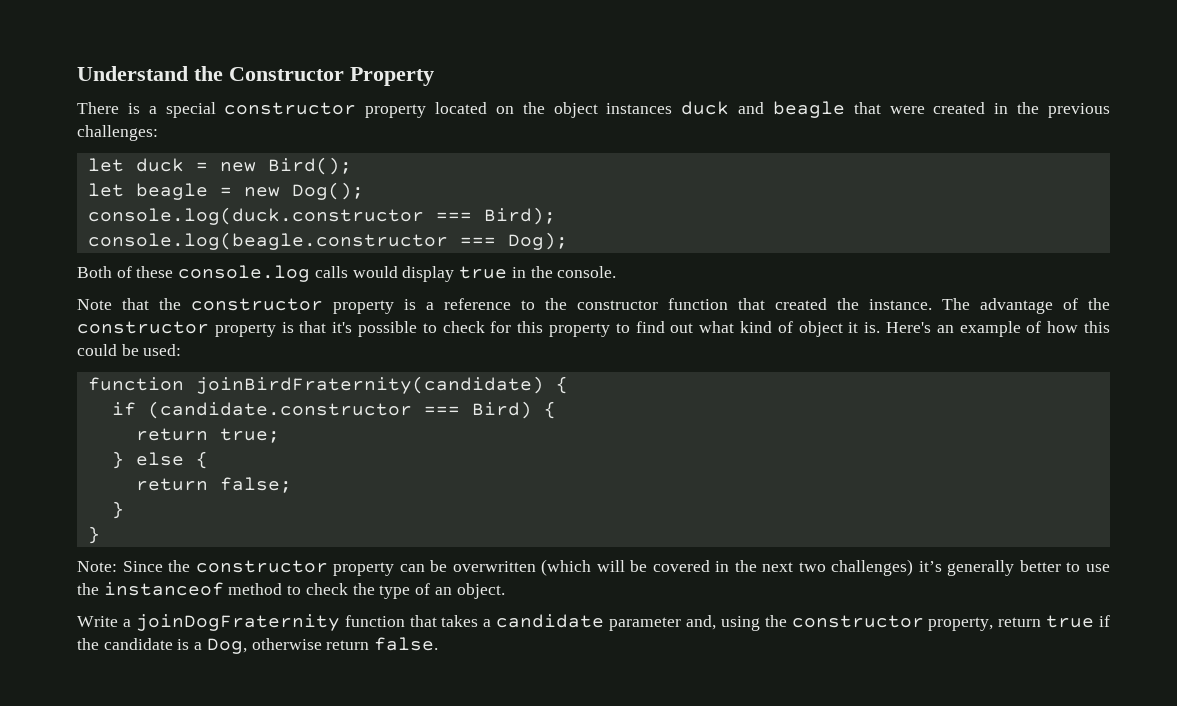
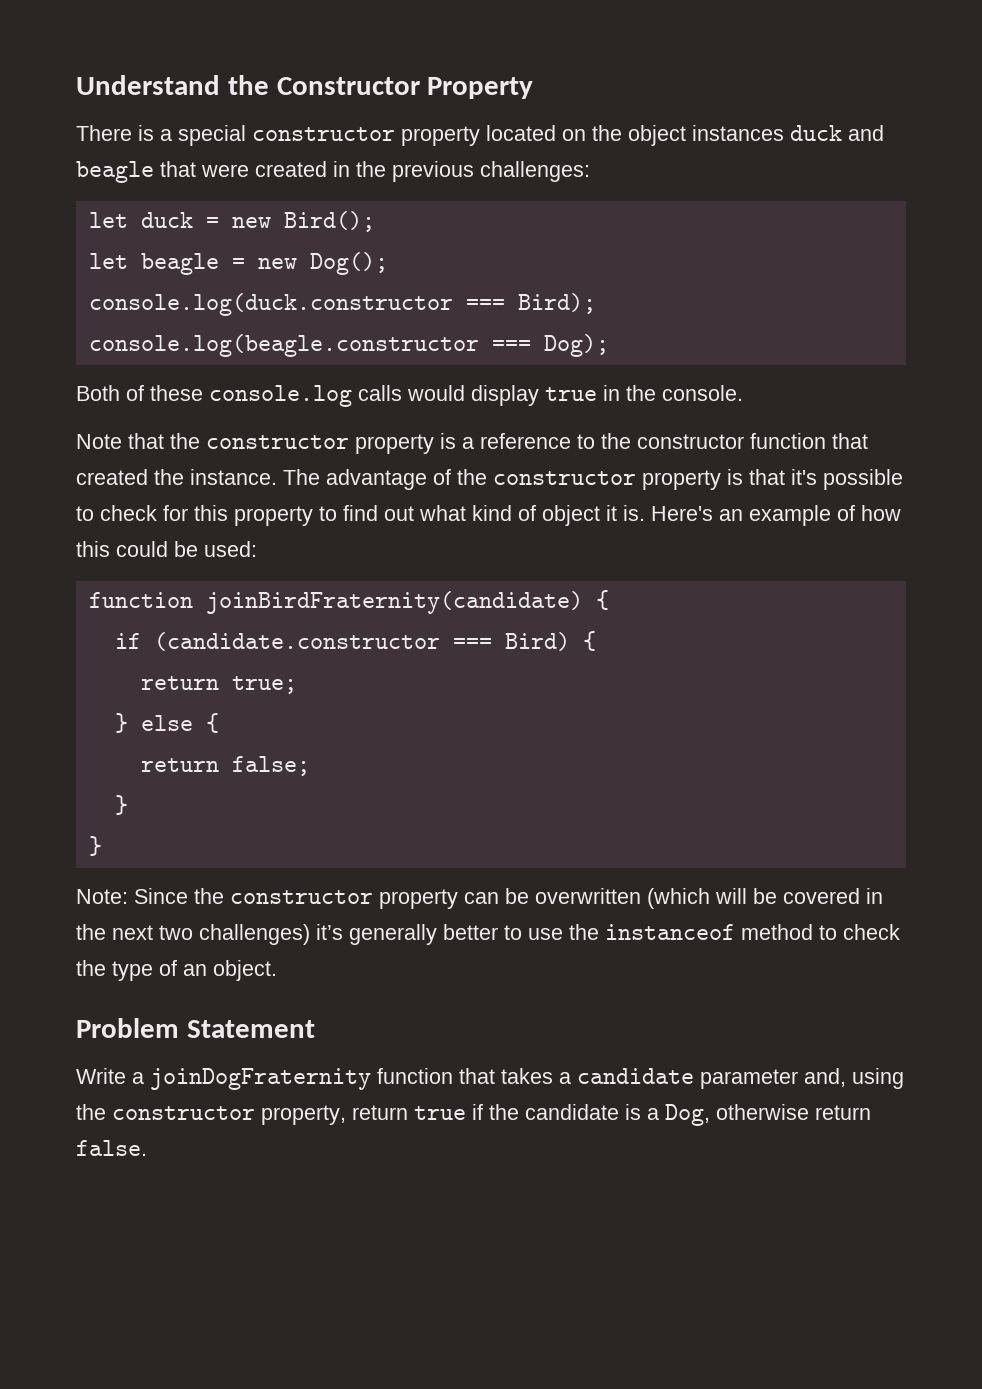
+ Problem Statement

